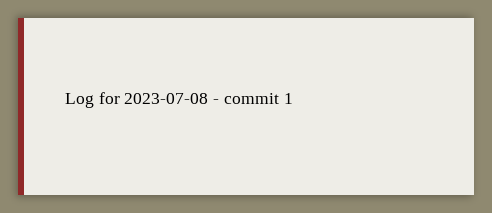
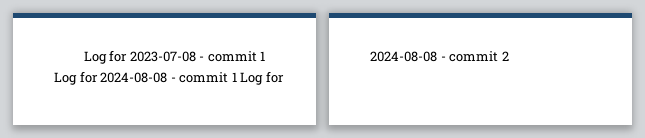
- Log for 2023-07-08 - commit 1
+ Log for 2023-07-08 - commit 1 Log for 2024-08-08 - commit 1 Log for 2024-08-08 - commit 2

